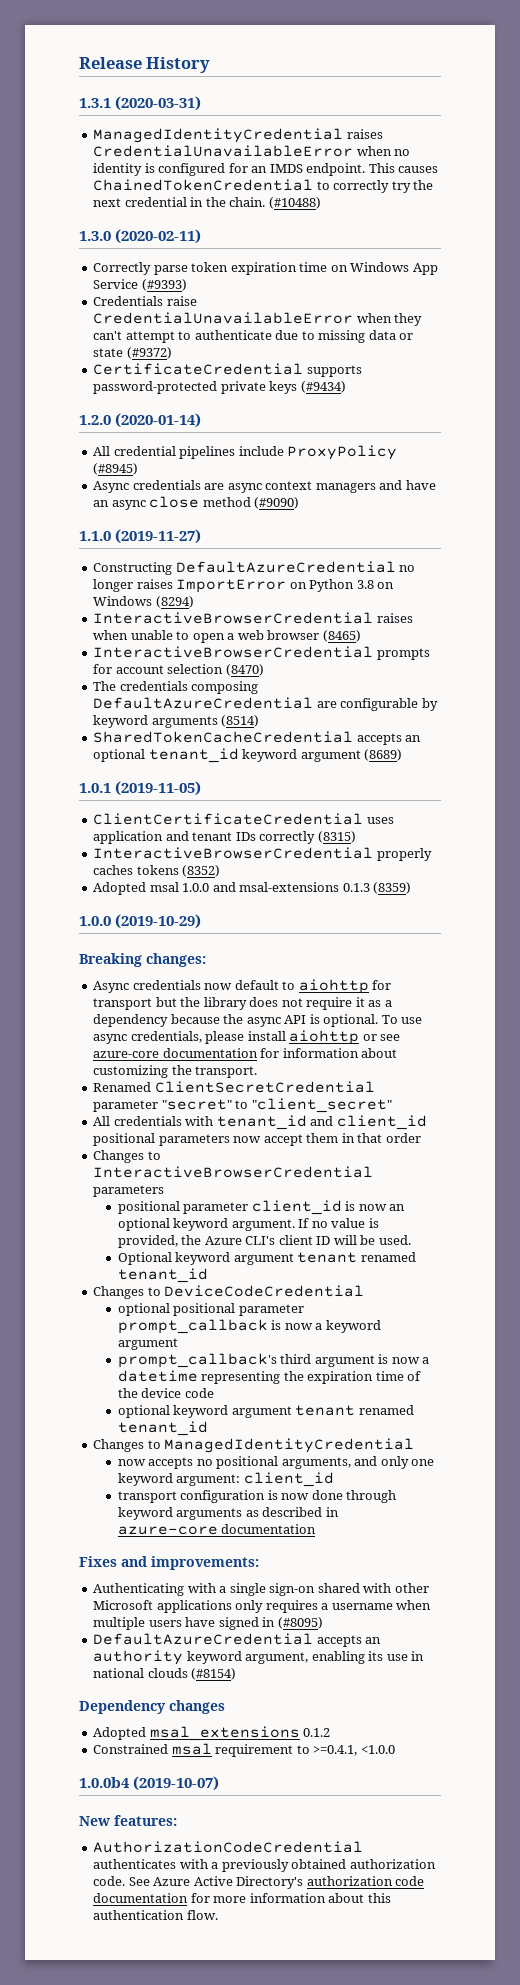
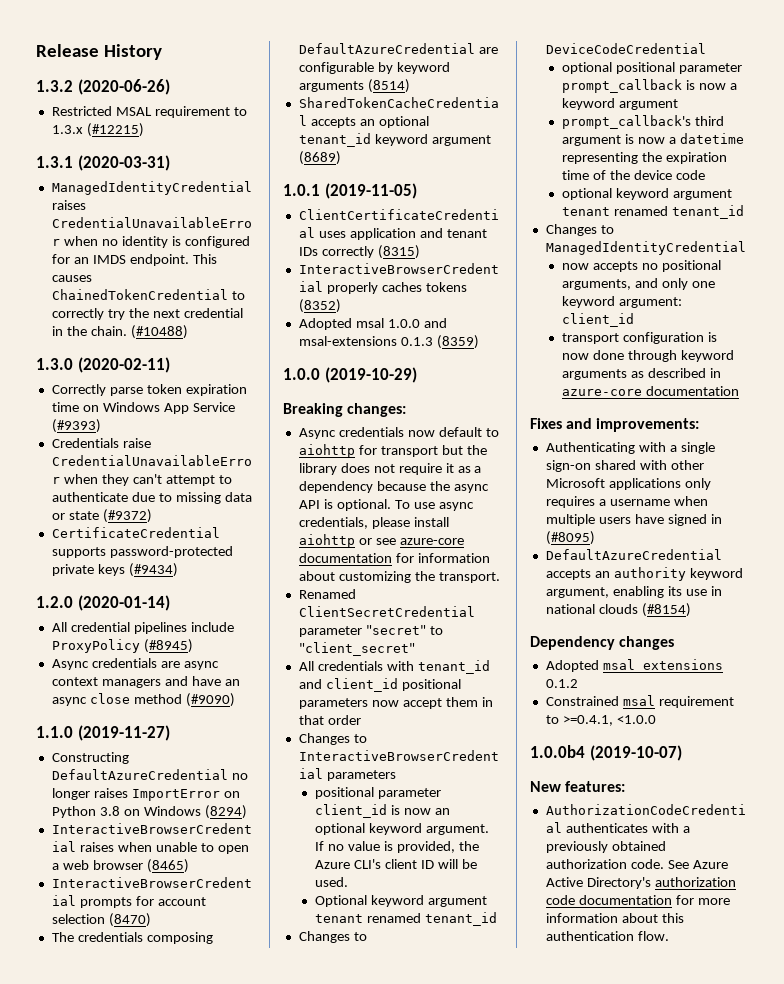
+ 1.3.2 (2020-06-26)
+ Restricted MSAL requirement to 1.3.x (#12215)

